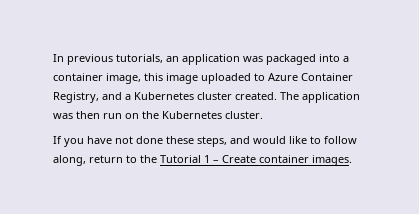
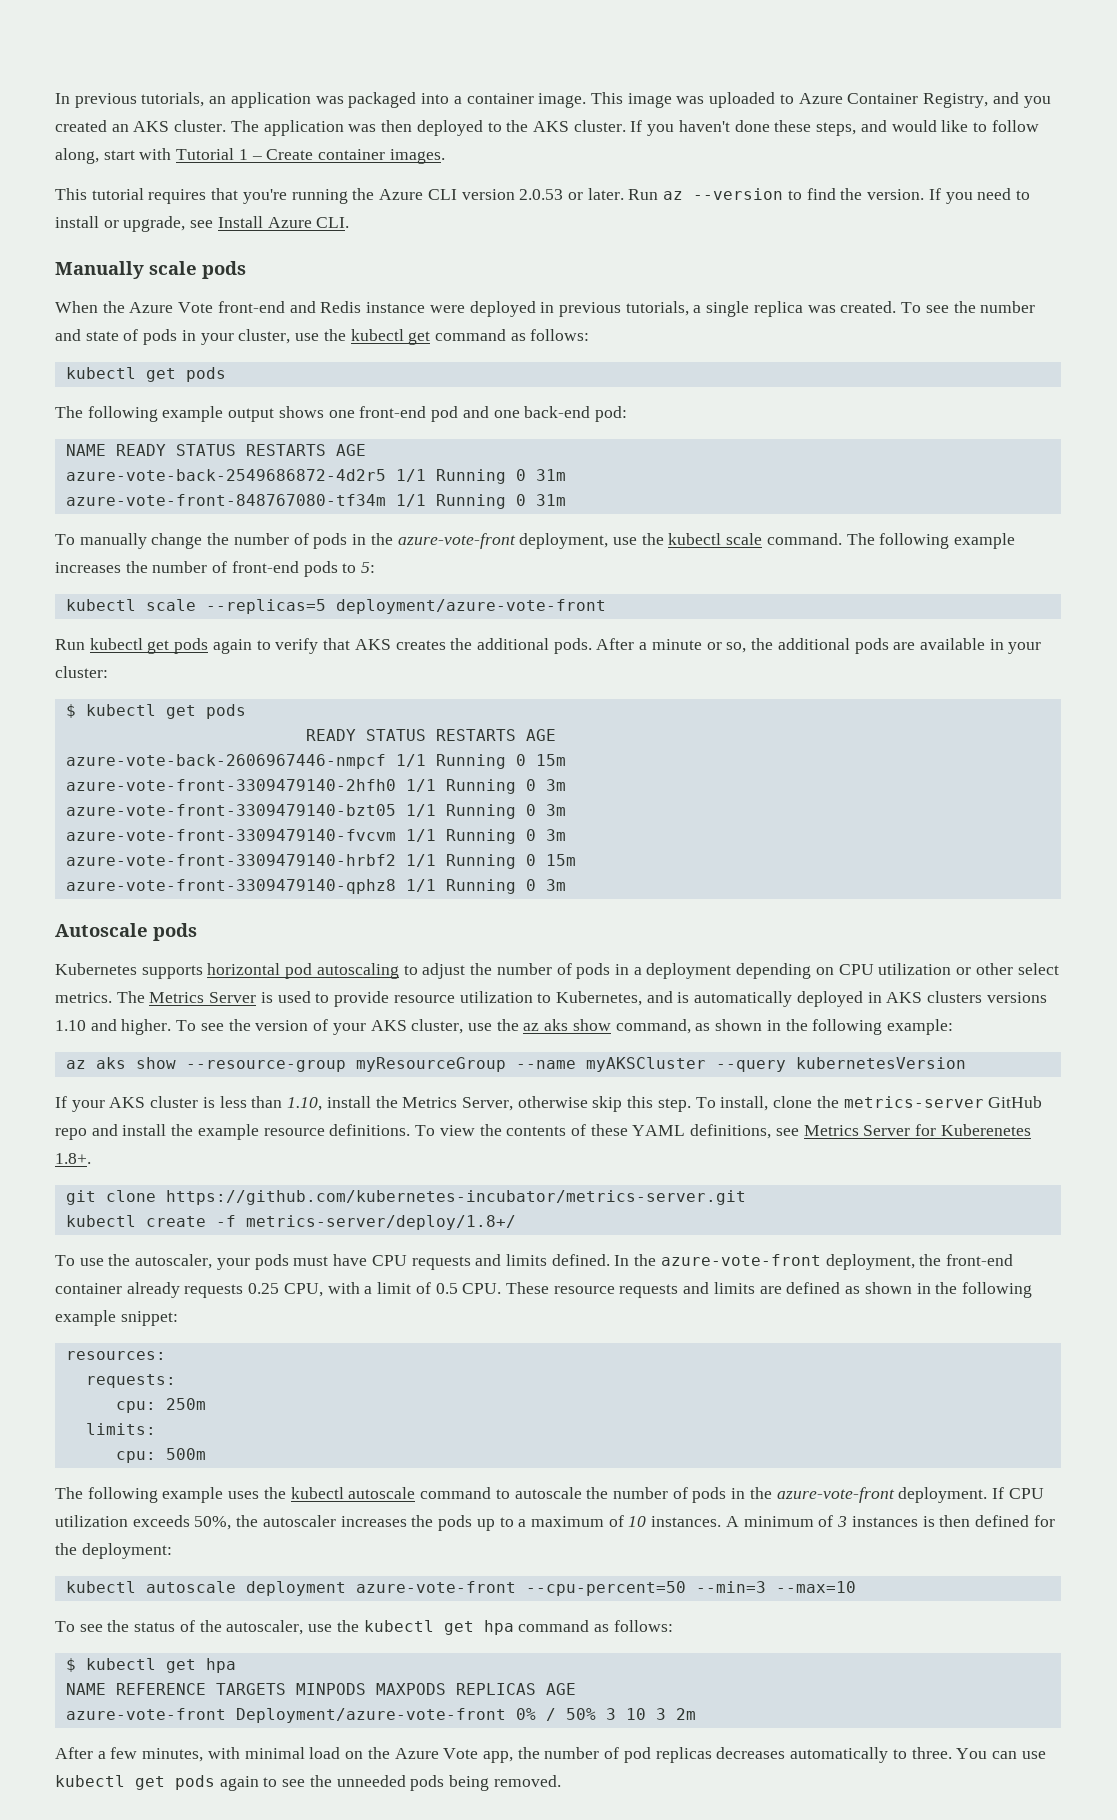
- In previous tutorials, an application was packaged into a container image, this image uploaded to Azure Container Registry, and a Kubernetes cluster created. The application was then run on the Kubernetes cluster.
- If you have not done these steps, and would like to follow along, return to the Tutorial 1 – Create container images.
+ In previous tutorials, an application was packaged into a container image. This image was uploaded to Azure Container Registry, and you created an AKS cluster. The application was then deployed to the AKS cluster. If you haven't done these steps, and would like to follow along, start with Tutorial 1 – Create container images.
+ This tutorial requires that you're running the Azure CLI version 2.0.53 or later. Run az --version to find the version. If you need to install or upgrade, see Install Azure CLI.
+ Manually scale pods
+ When the Azure Vote front-end and Redis instance were deployed in previous tutorials, a single replica was created. To see the number and state of pods in your cluster, use the kubectl get command as follows:
+ kubectl get pods
+ The following example output shows one front-end pod and one back-end pod:
+ NAME READY STATUS RESTARTS AGE
+ azure-vote-back-2549686872-4d2r5 1/1 Running 0 31m
+ azure-vote-front-848767080-tf34m 1/1 Running 0 31m
+ To manually change the number of pods in the azure-vote-front deployment, use the kubectl scale command. The following example increases the number of front-end pods to 5:
+ kubectl scale --replicas=5 deployment/azure-vote-front
+ Run kubectl get pods again to verify that AKS creates the additional pods. After a minute or so, the additional pods are available in your cluster:
+ $ kubectl get pods
+ READY STATUS RESTARTS AGE
+ azure-vote-back-2606967446-nmpcf 1/1 Running 0 15m
+ azure-vote-front-3309479140-2hfh0 1/1 Running 0 3m
+ azure-vote-front-3309479140-bzt05 1/1 Running 0 3m
+ azure-vote-front-3309479140-fvcvm 1/1 Running 0 3m
+ azure-vote-front-3309479140-hrbf2 1/1 Running 0 15m
+ azure-vote-front-3309479140-qphz8 1/1 Running 0 3m
+ Autoscale pods
+ Kubernetes supports horizontal pod autoscaling to adjust the number of pods in a deployment depending on CPU utilization or other select metrics. The Metrics Server is used to provide resource utilization to Kubernetes, and is automatically deployed in AKS clusters versions 1.10 and higher. To see the version of your AKS cluster, use the az aks show command, as shown in the following example:
+ az aks show --resource-group myResourceGroup --name myAKSCluster --query kubernetesVersion
+ If your AKS cluster is less than 1.10, install the Metrics Server, otherwise skip this step. To install, clone the metrics-server GitHub repo and install the example resource definitions. To view the contents of these YAML definitions, see Metrics Server for Kuberenetes 1.8+.
+ git clone https://github.com/kubernetes-incubator/metrics-server.git
+ kubectl create -f metrics-server/deploy/1.8+/
+ To use the autoscaler, your pods must have CPU requests and limits defined. In the azure-vote-front deployment, the front-end container already requests 0.25 CPU, with a limit of 0.5 CPU. These resource requests and limits are defined as shown in the following example snippet:
+ resources:
+ requests:
+ cpu: 250m
+ limits:
+ cpu: 500m
+ The following example uses the kubectl autoscale command to autoscale the number of pods in the azure-vote-front deployment. If CPU utilization exceeds 50%, the autoscaler increases the pods up to a maximum of 10 instances. A minimum of 3 instances is then defined for the deployment:
+ kubectl autoscale deployment azure-vote-front --cpu-percent=50 --min=3 --max=10
+ To see the status of the autoscaler, use the kubectl get hpa command as follows:
+ $ kubectl get hpa
+ NAME REFERENCE TARGETS MINPODS MAXPODS REPLICAS AGE
+ azure-vote-front Deployment/azure-vote-front 0% / 50% 3 10 3 2m
+ After a few minutes, with minimal load on the Azure Vote app, the number of pod replicas decreases automatically to three. You can use kubectl get pods again to see the unneeded pods being removed.

